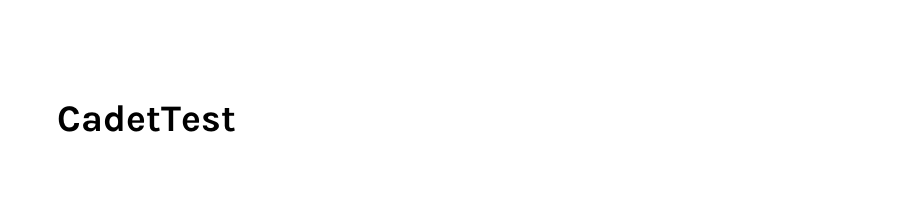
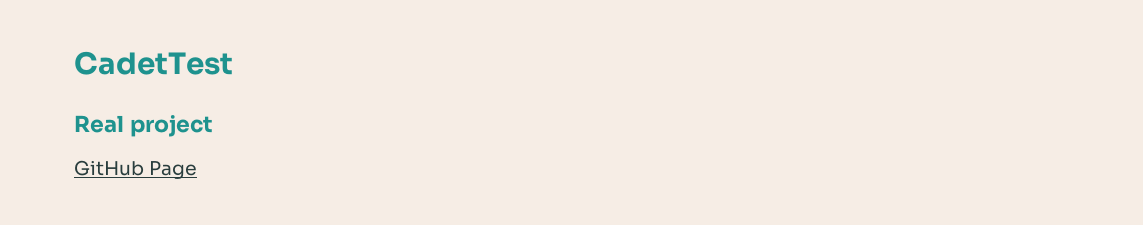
+ Real project
+ GitHub Page

